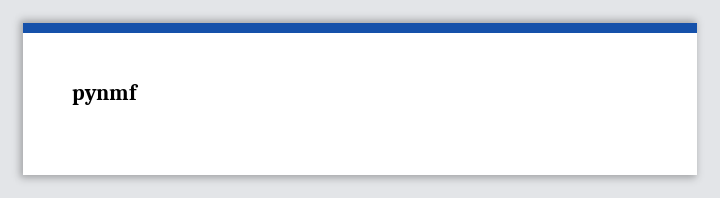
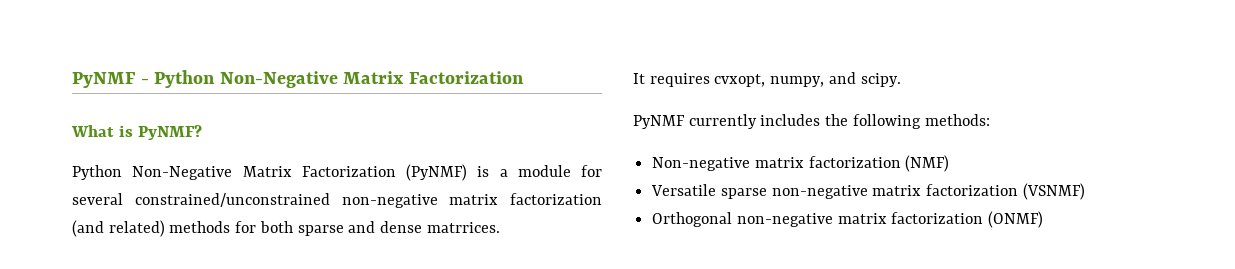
- pynmf
+ PyNMF - Python Non-Negative Matrix Factorization
+ What is PyNMF?
+ Python Non-Negative Matrix Factorization (PyNMF) is a module for several constrained/unconstrained non-negative matrix factorization (and related) methods for both sparse and dense matrrices.
+ It requires cvxopt, numpy, and scipy.
+ PyNMF currently includes the following methods:
+ Non-negative matrix factorization (NMF)
+ Versatile sparse non-negative matrix factorization (VSNMF)
+ Orthogonal non-negative matrix factorization (ONMF)

